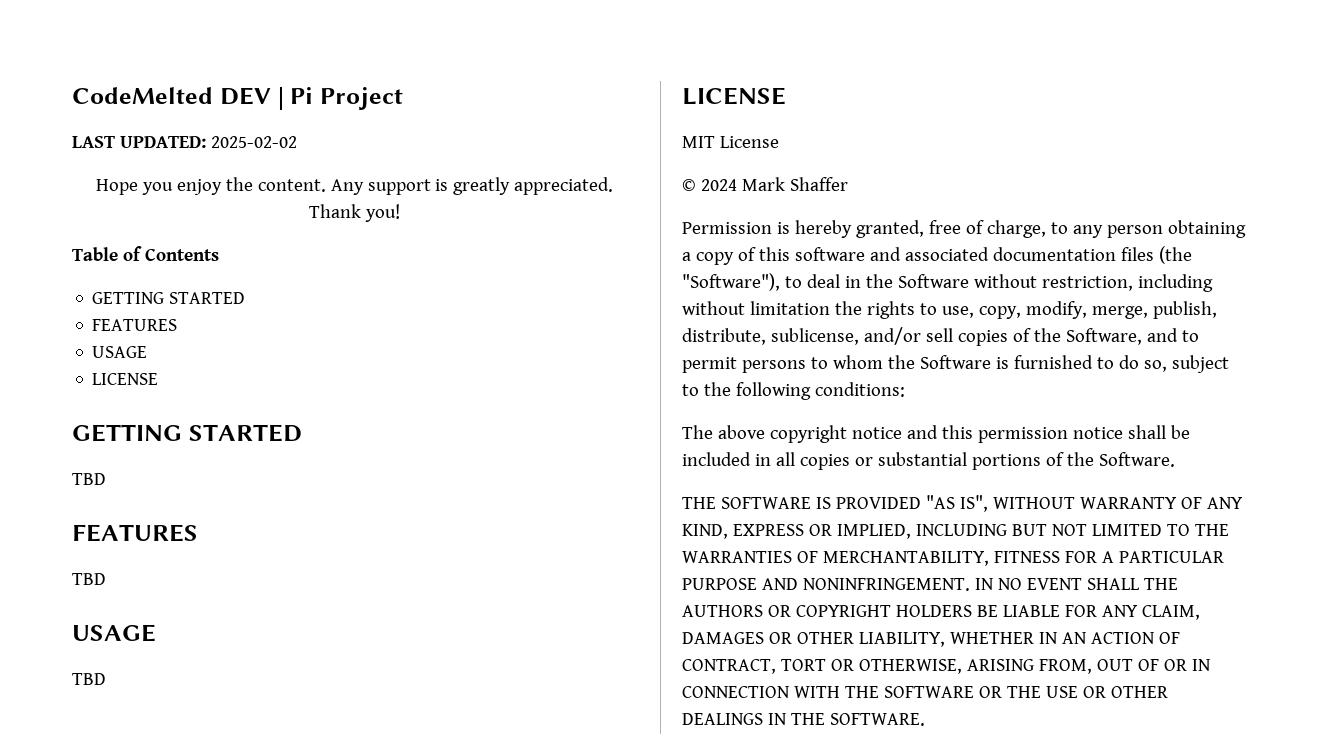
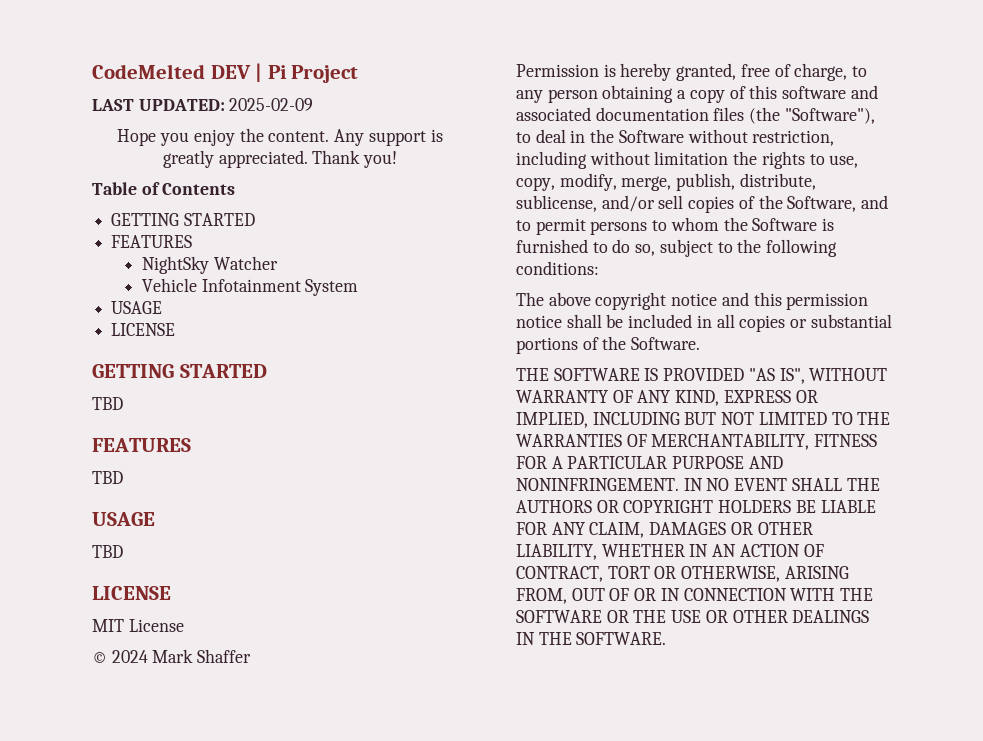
- LAST UPDATED: 2025-02-02
+ LAST UPDATED: 2025-02-09
+ NightSky Watcher
+ Vehicle Infotainment System

